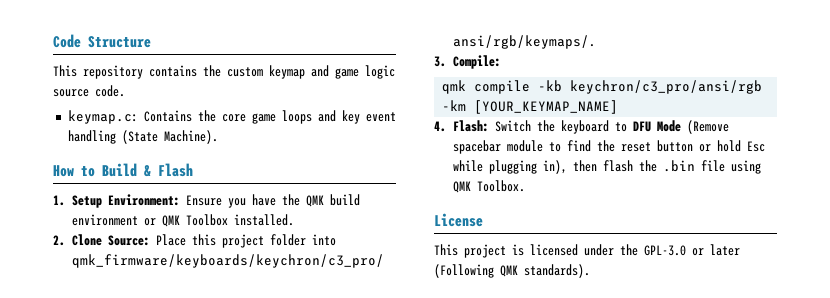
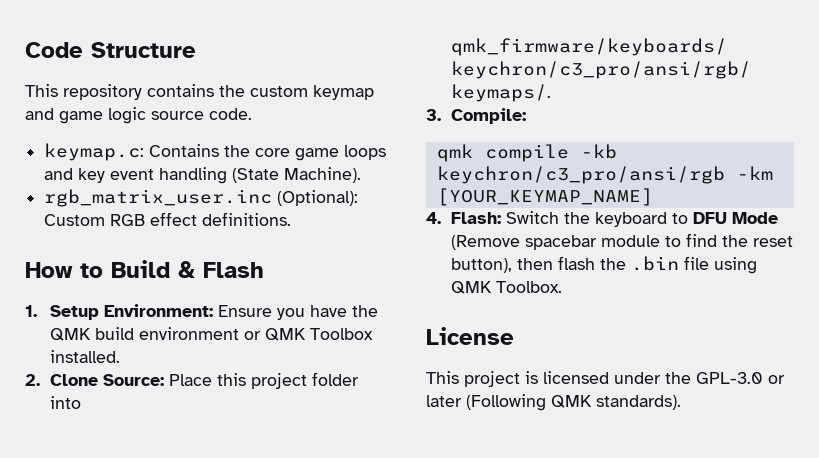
+ rgb_matrix_user.inc (Optional): Custom RGB effect definitions.
- 4. Flash: Switch the keyboard to DFU Mode (Remove spacebar module to find the reset button or hold Esc while plugging in), then flash the .bin file using QMK Toolbox.
+ 4. Flash: Switch the keyboard to DFU Mode (Remove spacebar module to find the reset button), then flash the .bin file using QMK Toolbox.

